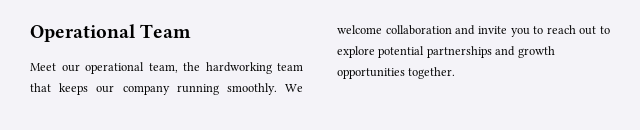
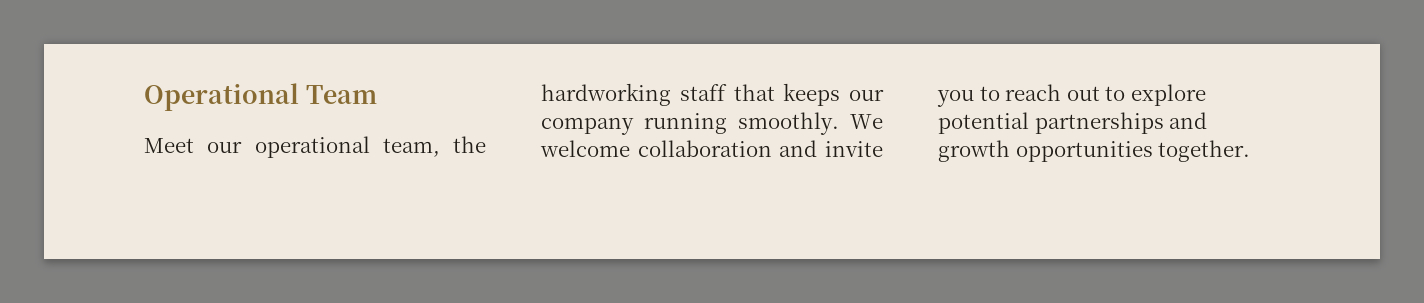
- Meet our operational team, the hardworking team that keeps our company running smoothly.
+ Meet our operational team, the hardworking staff that keeps our company running smoothly.

